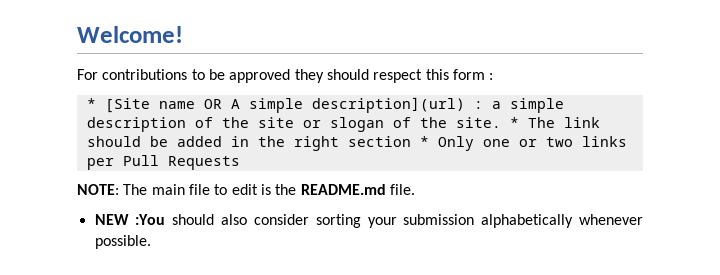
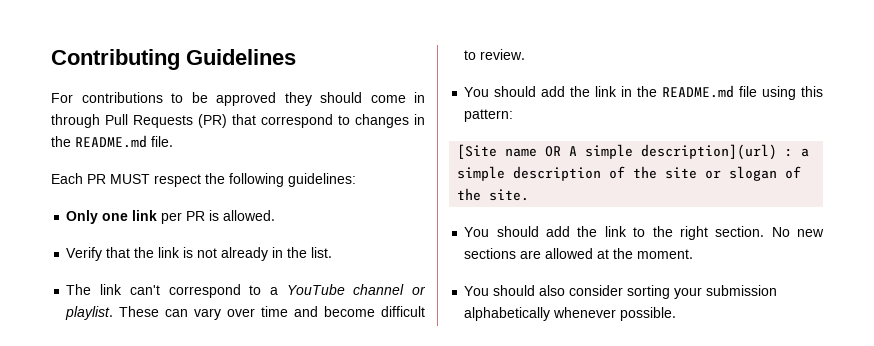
- Welcome!
+ Contributing Guidelines
- For contributions to be approved they should respect this form :
- * [Site name OR A simple description](url) : a simple description of the site or slogan of the site. * The link should be added in the right section * Only one or two links per Pull Requests
- NOTE: The main file to edit is the README.md file.
- NEW :You should also consider sorting your submission alphabetically whenever possible.
+ For contributions to be approved they should come in through Pull Requests (PR) that correspond to changes in the README.md file.
+ Each PR MUST respect the following guidelines:
+ Only one link per PR is allowed.
+ Verify that the link is not already in the list.
+ The link can't correspond to a YouTube channel or playlist. These can vary over time and become difficult to review.
+ You should add the link in the README.md file using this pattern:
+ [Site name OR A simple description](url) : a simple description of the site or slogan of the site.
+ You should add the link to the right section. No new sections are allowed at the moment.
+ You should also consider sorting your submission alphabetically whenever possible.

